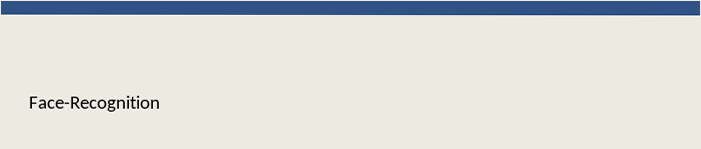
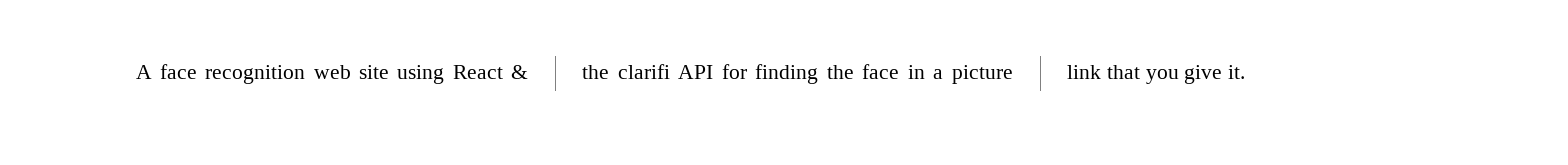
- Face-Recognition
+ A face recognition web site using React & the clarifi API for finding the face in a picture link that you give it.

